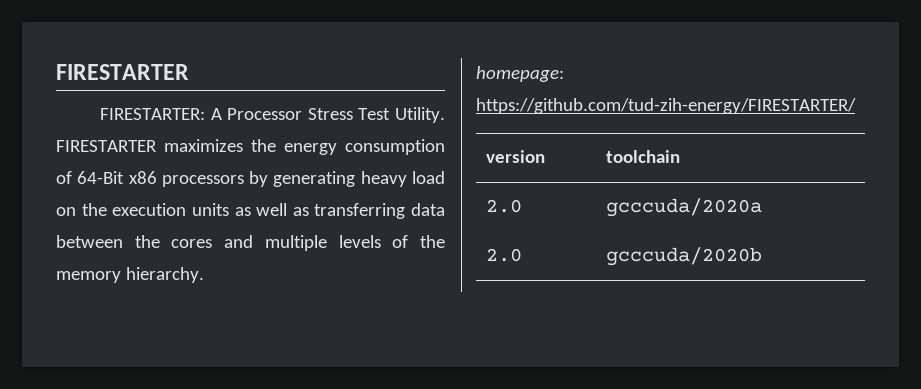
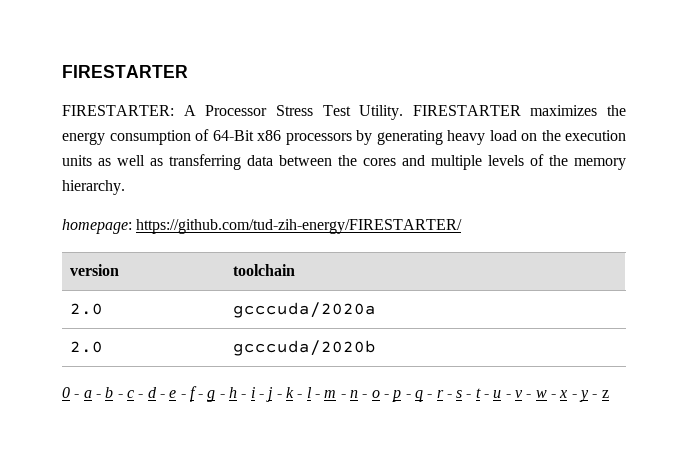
+ 0 - a - b - c - d - e - f - g - h - i - j - k - l - m - n - o - p - q - r - s - t - u - v - w - x - y - z

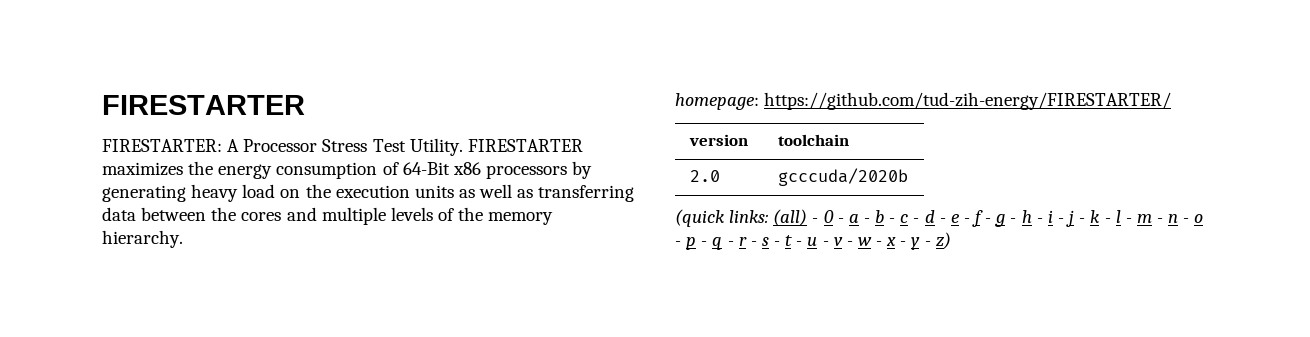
- 2.0 | gcccuda/2020a
- 0 - a - b - c - d - e - f - g - h - i - j - k - l - m - n - o - p - q - r - s - t - u - v - w - x - y - z
+ (quick links: (all) - 0 - a - b - c - d - e - f - g - h - i - j - k - l - m - n - o - p - q - r - s - t - u - v - w - x - y - z)

